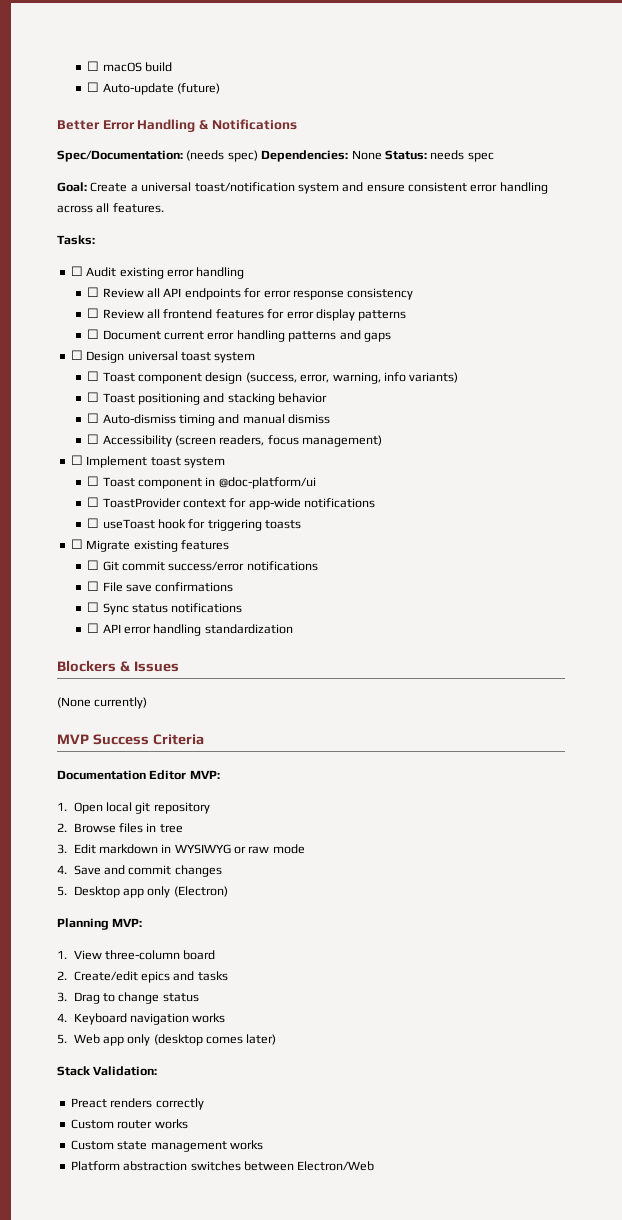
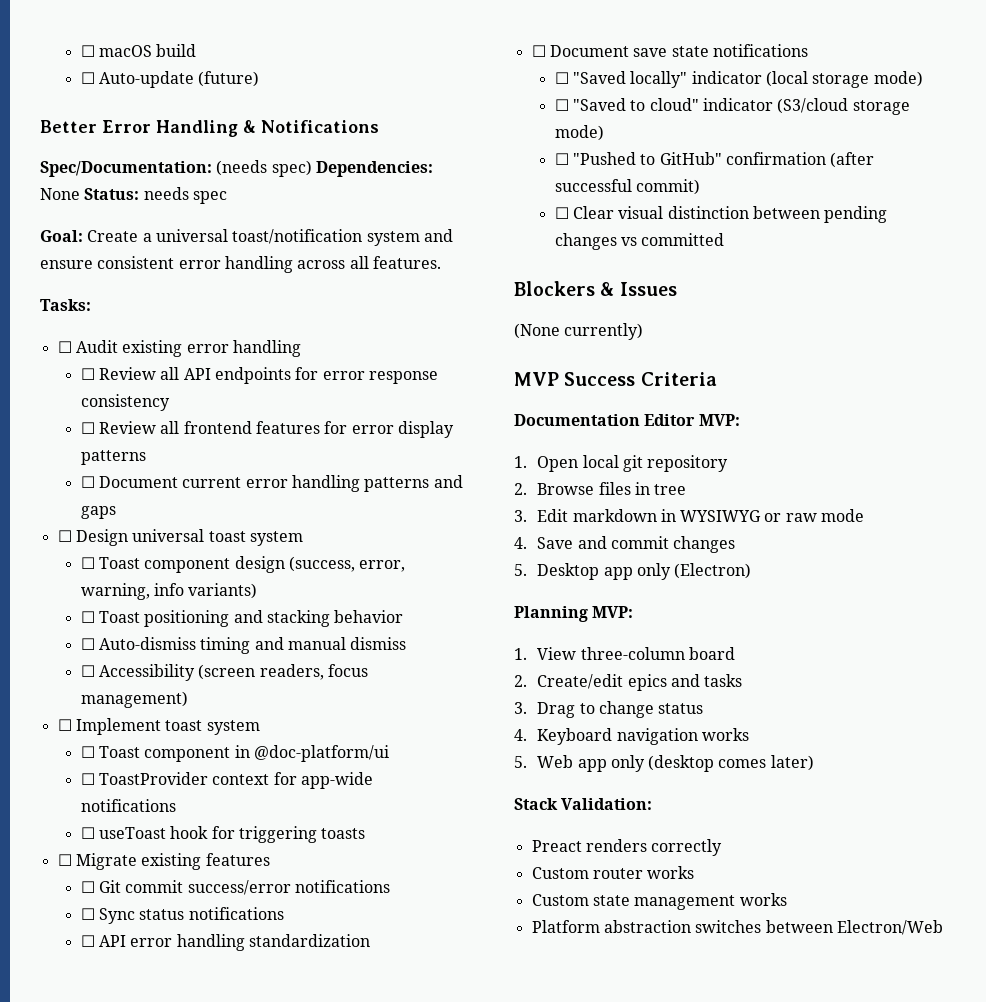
- ☐ File save confirmations
+ ☐ Document save state notifications
+ ☐ "Saved locally" indicator (local storage mode)
+ ☐ "Saved to cloud" indicator (S3/cloud storage mode)
+ ☐ "Pushed to GitHub" confirmation (after successful commit)
+ ☐ Clear visual distinction between pending changes vs committed

